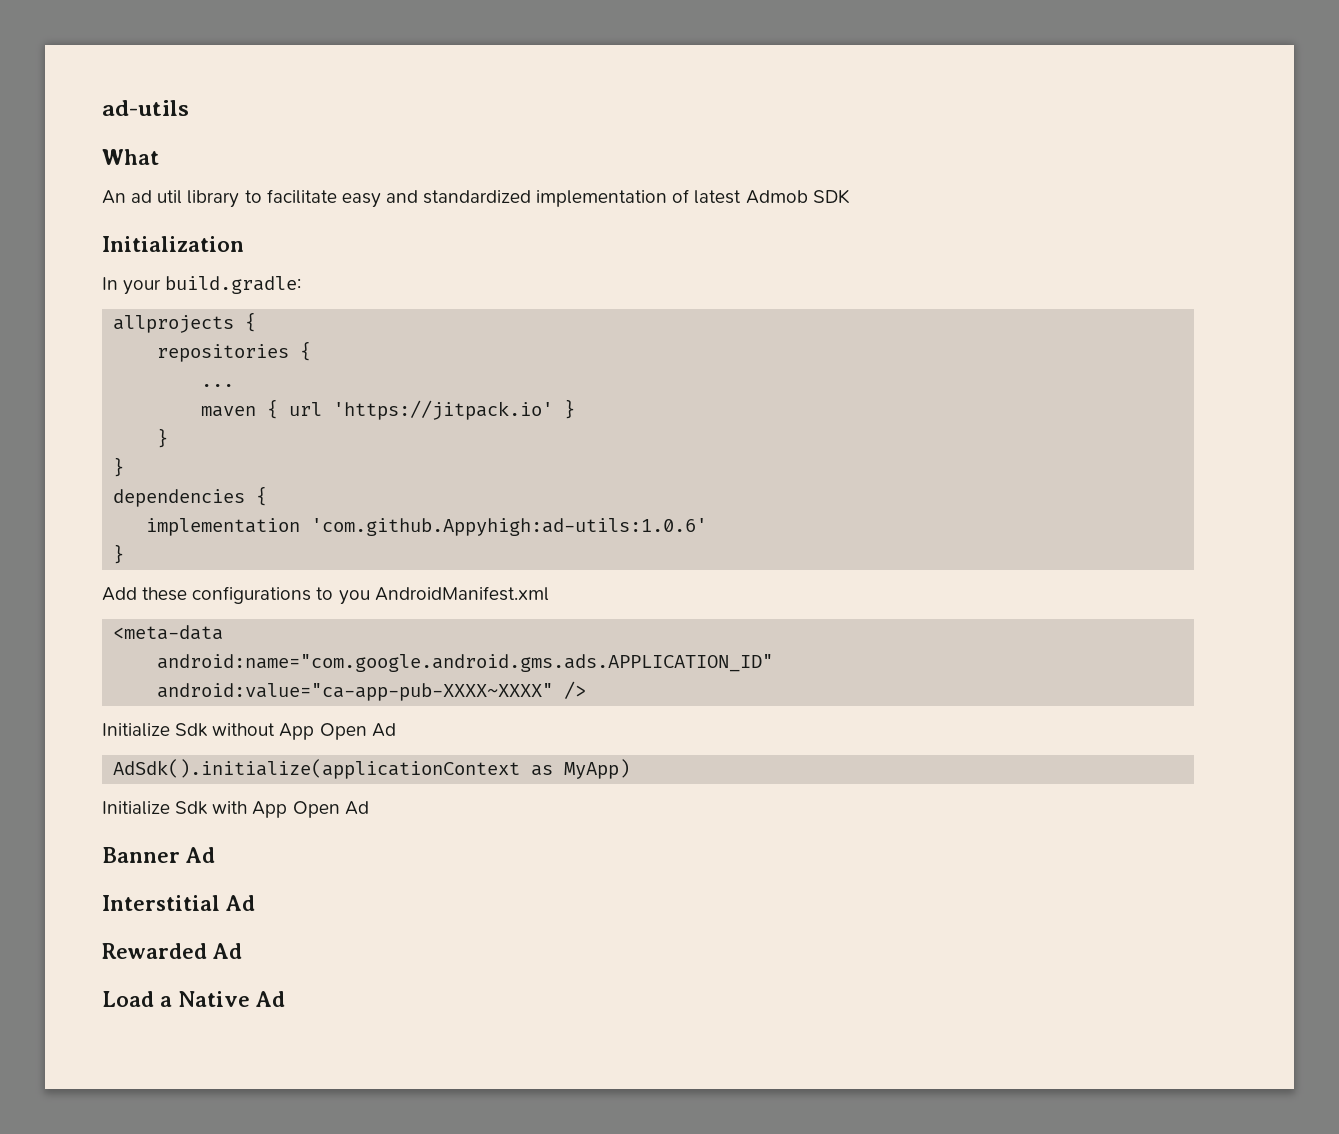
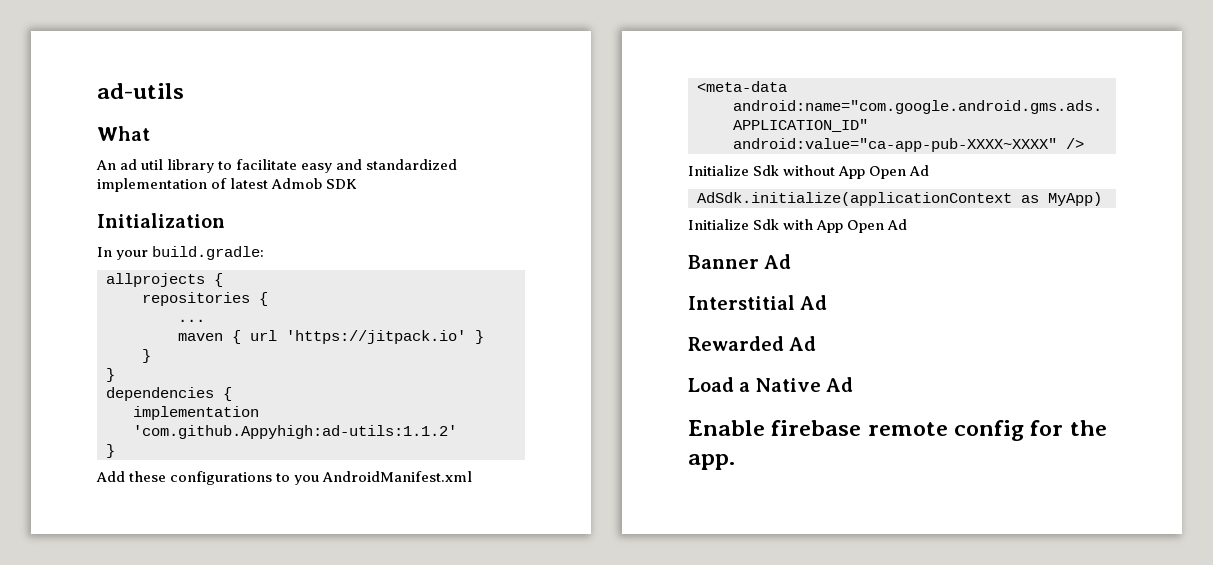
- implementation 'com.github.Appyhigh:ad-utils:1.0.6'
+ implementation 'com.github.Appyhigh:ad-utils:1.1.2'
- AdSdk().initialize(applicationContext as MyApp)
+ AdSdk.initialize(applicationContext as MyApp)
+ Enable firebase remote config for the app.

